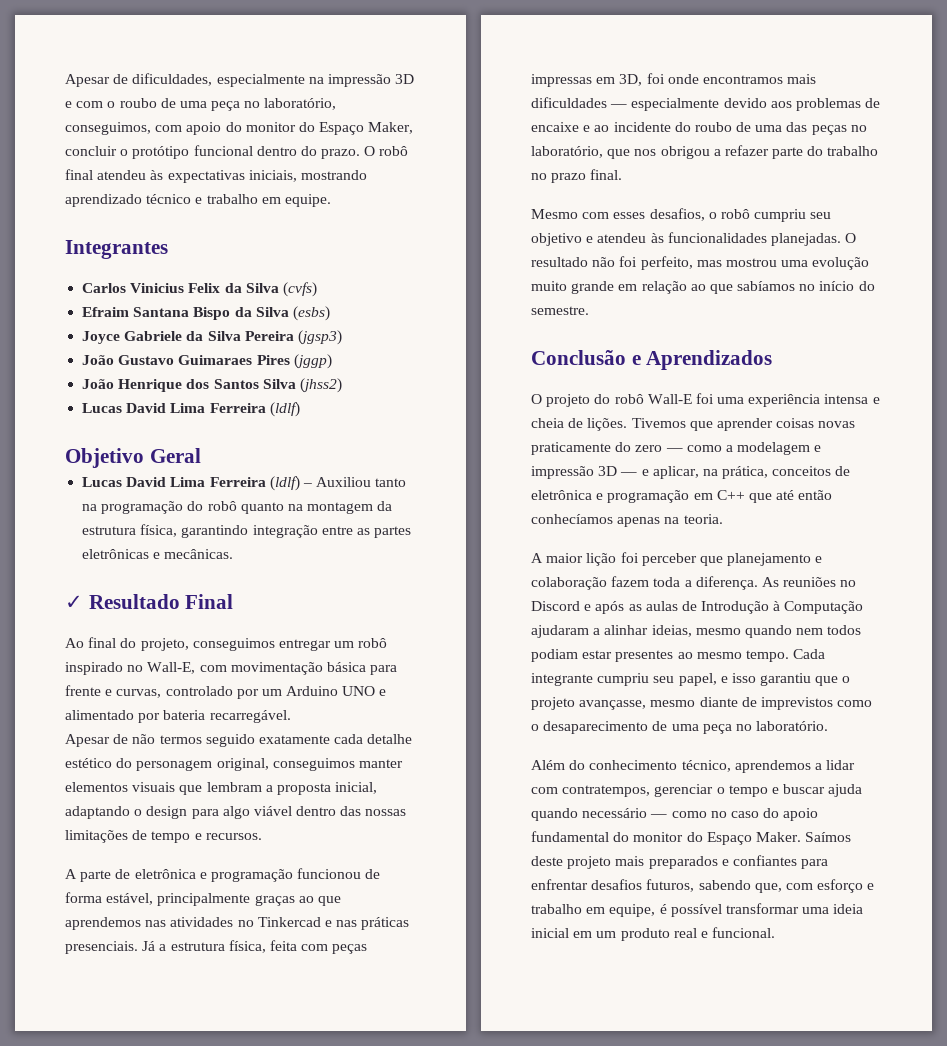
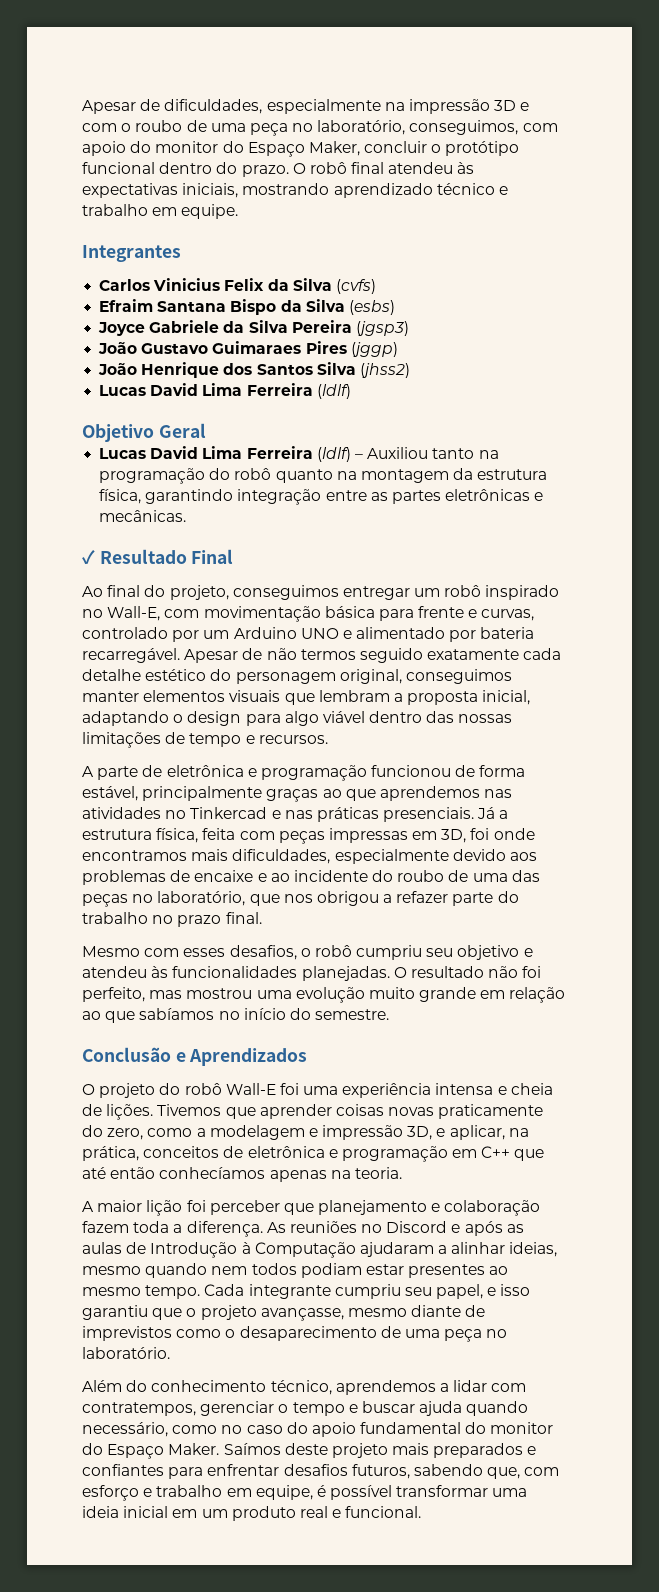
- Ao final do projeto, conseguimos entregar um robô inspirado no Wall-E, com movimentação básica para frente e curvas, controlado por um Arduino UNO e alimentado por bateria recarregável.
- Apesar de não termos seguido exatamente cada detalhe estético do personagem original, conseguimos manter elementos visuais que lembram a proposta inicial, adaptando o design para algo viável dentro das nossas limitações de tempo e recursos.
+ Ao final do projeto, conseguimos entregar um robô inspirado no Wall-E, com movimentação básica para frente e curvas, controlado por um Arduino UNO e alimentado por bateria recarregável. Apesar de não termos seguido exatamente cada detalhe estético do personagem original, conseguimos manter elementos visuais que lembram a proposta inicial, adaptando o design para algo viável dentro das nossas limitações de tempo e recursos.
- Já a estrutura física, feita com peças impressas em 3D, foi onde encontramos mais dificuldades — especialmente devido aos problemas de encaixe e ao incidente do roubo de uma das peças no laboratório, que nos obrigou a refazer parte do trabalho no prazo final.
+ Já a estrutura física, feita com peças impressas em 3D, foi onde encontramos mais dificuldades, especialmente devido aos problemas de encaixe e ao incidente do roubo de uma das peças no laboratório, que nos obrigou a refazer parte do trabalho no prazo final.
- Tivemos que aprender coisas novas praticamente do zero — como a modelagem e impressão 3D — e aplicar, na prática, conceitos de eletrônica e programação em C++ que até então conhecíamos apenas na teoria.
+ Tivemos que aprender coisas novas praticamente do zero, como a modelagem e impressão 3D, e aplicar, na prática, conceitos de eletrônica e programação em C++ que até então conhecíamos apenas na teoria.
- Além do conhecimento técnico, aprendemos a lidar com contratempos, gerenciar o tempo e buscar ajuda quando necessário — como no caso do apoio fundamental do monitor do Espaço Maker.
+ Além do conhecimento técnico, aprendemos a lidar com contratempos, gerenciar o tempo e buscar ajuda quando necessário, como no caso do apoio fundamental do monitor do Espaço Maker.

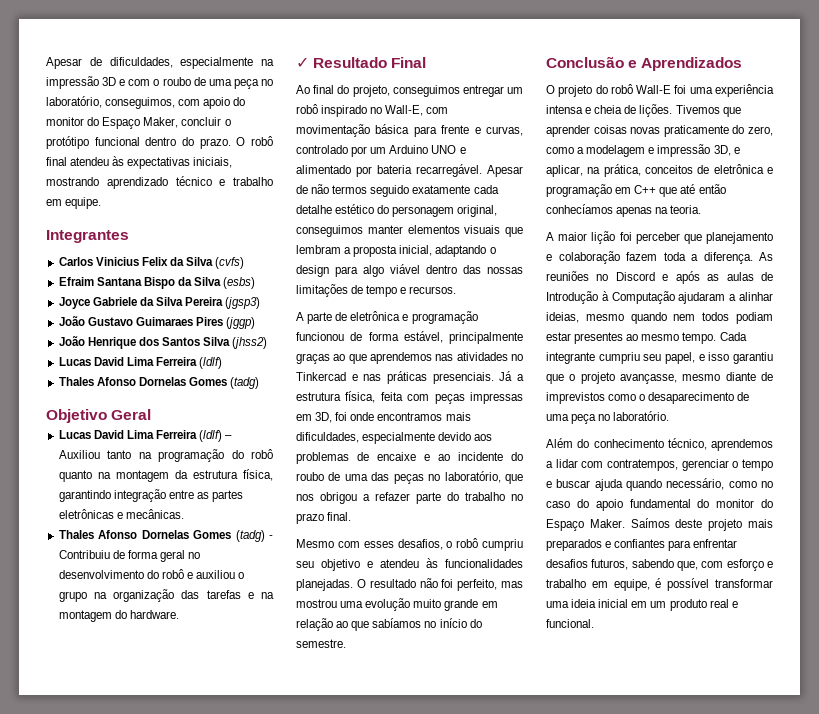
  João Henrique dos Santos Silva (jhss2)
  Lucas David Lima Ferreira (ldlf)
+ Thales Afonso Dornelas Gomes (tadg)
+ Thales Afonso Dornelas Gomes (tadg) - Contribuiu de forma geral no desenvolvimento do robô e auxiliou o grupo na organização das tarefas e na montagem do hardware.

